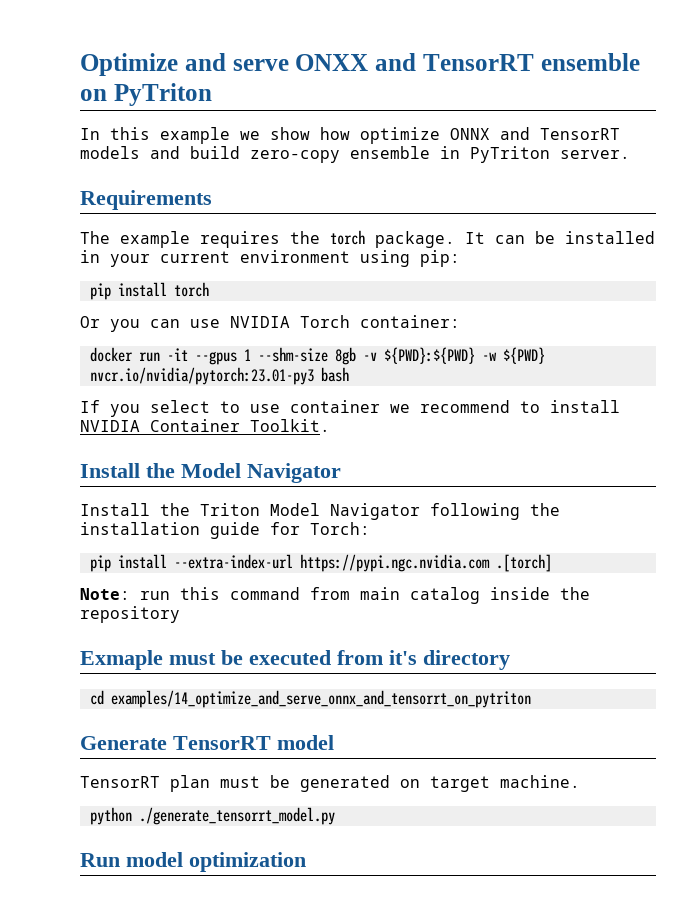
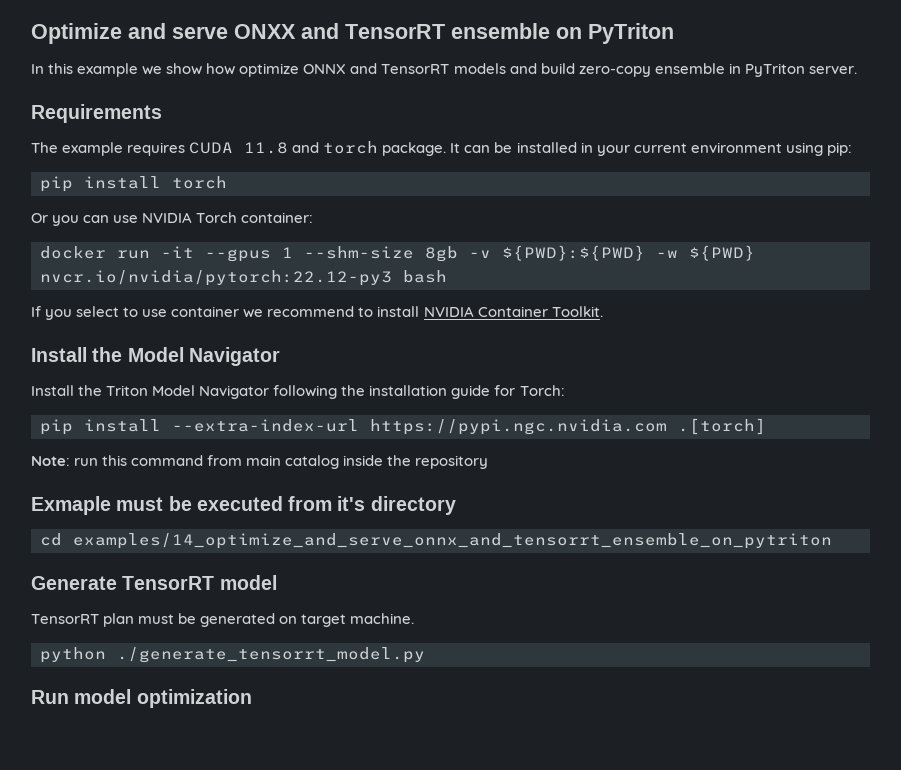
- The example requires the torch package.
+ The example requires CUDA 11.8 and torch package.
- docker run -it --gpus 1 --shm-size 8gb -v ${PWD}:${PWD} -w ${PWD} nvcr.io/nvidia/pytorch:23.01-py3 bash
+ docker run -it --gpus 1 --shm-size 8gb -v ${PWD}:${PWD} -w ${PWD} nvcr.io/nvidia/pytorch:22.12-py3 bash
- cd examples/14_optimize_and_serve_onnx_and_tensorrt_on_pytriton
+ cd examples/14_optimize_and_serve_onnx_and_tensorrt_ensemble_on_pytriton

